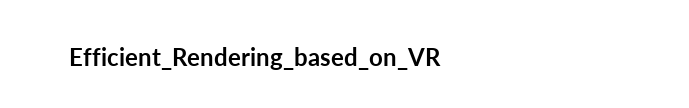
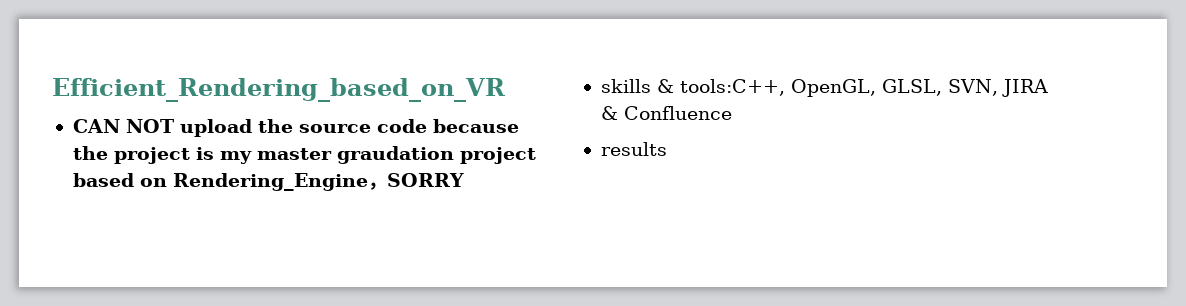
+ CAN NOT upload the source code because the project is my master graudation project based on Rendering_Engine，SORRY
+ skills & tools:C++, OpenGL, GLSL, SVN, JIRA & Confluence
+ results

